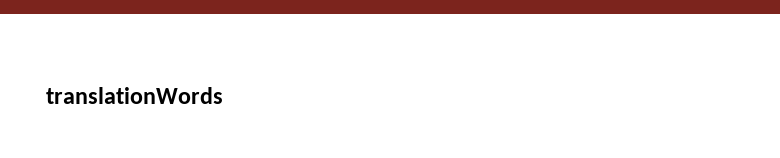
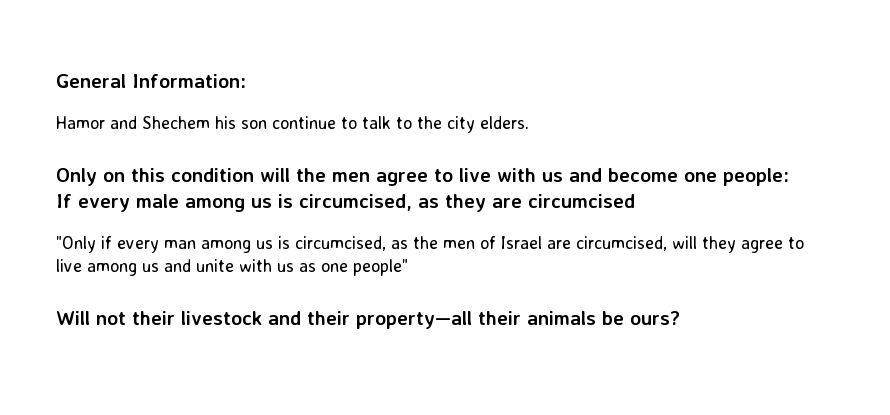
- translationWords
+ General Information:
+ Hamor and Shechem his son continue to talk to the city elders.
+ Only on this condition will the men agree to live with us and become one people: If every male among us is circumcised, as they are circumcised
+ "Only if every man among us is circumcised, as the men of Israel are circumcised, will they agree to live among us and unite with us as one people"
+ Will not their livestock and their property—all their animals be ours?

